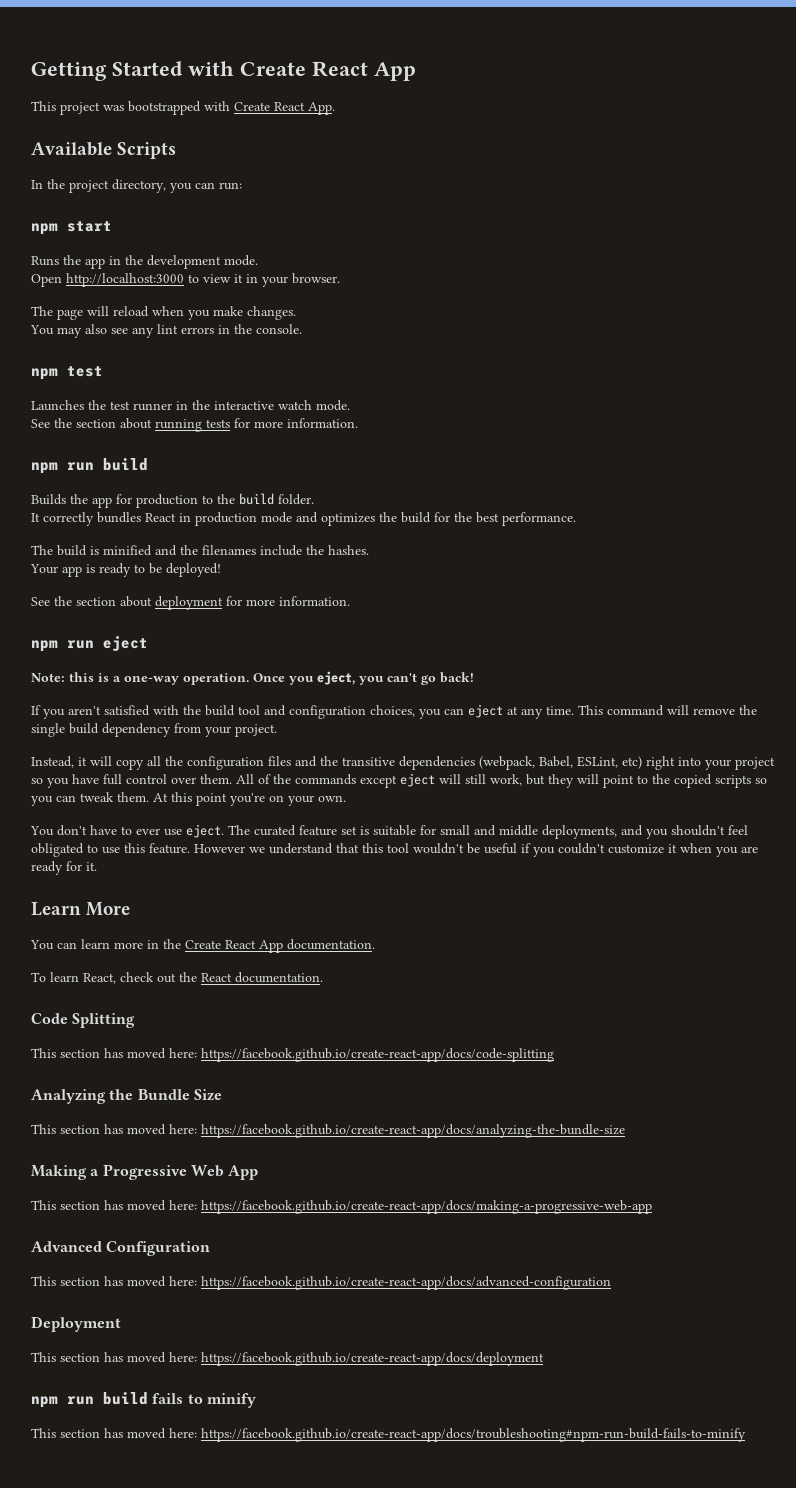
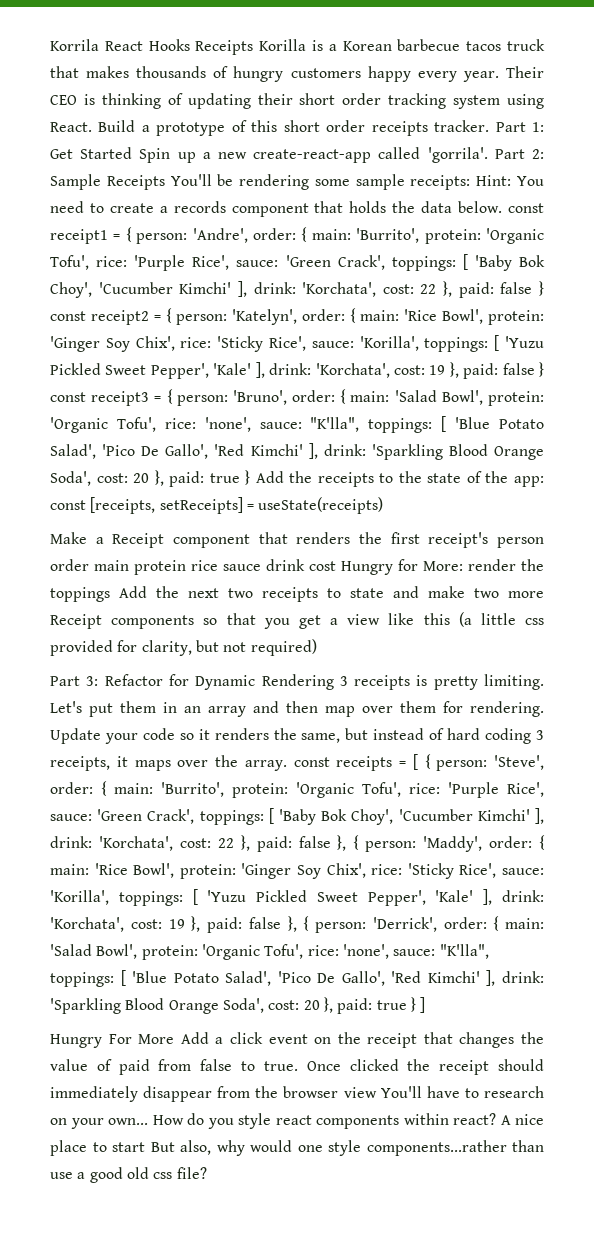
- Getting Started with Create React App
- This project was bootstrapped with Create React App.
- Available Scripts
- In the project directory, you can run:
- npm start
- Runs the app in the development mode.
- Open http://localhost:3000 to view it in your browser.
- The page will reload when you make changes.
- You may also see any lint errors in the console.
- npm test
- Launches the test runner in the interactive watch mode.
- See the section about running tests for more information.
- npm run build
- Builds the app for production to the build folder.
- It correctly bundles React in production mode and optimizes the build for the best performance.
- The build is minified and the filenames include the hashes.
- Your app is ready to be deployed!
- See the section about deployment for more information.
- npm run eject
- Note: this is a one-way operation. Once you eject, you can't go back!
- If you aren't satisfied with the build tool and configuration choices, you can eject at any time. This command will remove the single build dependency from your project.
- Instead, it will copy all the configuration files and the transitive dependencies (webpack, Babel, ESLint, etc) right into your project so you have full control over them. All of the commands except eject will still work, but they will point to the copied scripts so you can tweak them. At this point you're on your own.
- You don't have to ever use eject. The curated feature set is suitable for small and middle deployments, and you shouldn't feel obligated to use this feature. However we understand that this tool wouldn't be useful if you couldn't customize it when you are ready for it.
- Learn More
- You can learn more in the Create React App documentation.
- To learn React, check out the React documentation.
- Code Splitting
- This section has moved here: https://facebook.github.io/create-react-app/docs/code-splitting
- Analyzing the Bundle Size
- This section has moved here: https://facebook.github.io/create-react-app/docs/analyzing-the-bundle-size
- Making a Progressive Web App
- This section has moved here: https://facebook.github.io/create-react-app/docs/making-a-progressive-web-app
- Advanced Configuration
- This section has moved here: https://facebook.github.io/create-react-app/docs/advanced-configuration
- Deployment
- This section has moved here: https://facebook.github.io/create-react-app/docs/deployment
- npm run build fails to minify
- This section has moved here: https://facebook.github.io/create-react-app/docs/troubleshooting#npm-run-build-fails-to-minify
+ Korrila React Hooks Receipts Korilla is a Korean barbecue tacos truck that makes thousands of hungry customers happy every year. Their CEO is thinking of updating their short order tracking system using React. Build a prototype of this short order receipts tracker. Part 1: Get Started Spin up a new create-react-app called 'gorrila'. Part 2: Sample Receipts You'll be rendering some sample receipts: Hint: You need to create a records component that holds the data below. const receipt1 = { person: 'Andre', order: { main: 'Burrito', protein: 'Organic Tofu', rice: 'Purple Rice', sauce: 'Green Crack', toppings: [ 'Baby Bok Choy', 'Cucumber Kimchi' ], drink: 'Korchata', cost: 22 }, paid: false } const receipt2 = { person: 'Katelyn', order: { main: 'Rice Bowl', protein: 'Ginger Soy Chix', rice: 'Sticky Rice', sauce: 'Korilla', toppings: [ 'Yuzu Pickled Sweet Pepper', 'Kale' ], drink: 'Korchata', cost: 19 }, paid: false } const receipt3 = { person: 'Bruno', order: { main: 'Salad Bowl', protein: 'Organic Tofu', rice: 'none', sauce: "K'lla", toppings: [ 'Blue Potato Salad', 'Pico De Gallo', 'Red Kimchi' ], drink: 'Sparkling Blood Orange Soda', cost: 20 }, paid: true } Add the receipts to the state of the app: const [receipts, setReceipts] = useState(receipts)
+ Make a Receipt component that renders the first receipt's person order main protein rice sauce drink cost Hungry for More: render the toppings Add the next two receipts to state and make two more Receipt components so that you get a view like this (a little css provided for clarity, but not required)
+ Part 3: Refactor for Dynamic Rendering 3 receipts is pretty limiting. Let's put them in an array and then map over them for rendering. Update your code so it renders the same, but instead of hard coding 3 receipts, it maps over the array. const receipts = [ { person: 'Steve', order: { main: 'Burrito', protein: 'Organic Tofu', rice: 'Purple Rice', sauce: 'Green Crack', toppings: [ 'Baby Bok Choy', 'Cucumber Kimchi' ], drink: 'Korchata', cost: 22 }, paid: false }, { person: 'Maddy', order: { main: 'Rice Bowl', protein: 'Ginger Soy Chix', rice: 'Sticky Rice', sauce: 'Korilla', toppings: [ 'Yuzu Pickled Sweet Pepper', 'Kale' ], drink: 'Korchata', cost: 19 }, paid: false }, { person: 'Derrick', order: { main: 'Salad Bowl', protein: 'Organic Tofu', rice: 'none', sauce: "K'lla", toppings: [ 'Blue Potato Salad', 'Pico De Gallo', 'Red Kimchi' ], drink: 'Sparkling Blood Orange Soda', cost: 20 }, paid: true } ]
+ Hungry For More Add a click event on the receipt that changes the value of paid from false to true. Once clicked the receipt should immediately disappear from the browser view You'll have to research on your own... How do you style react components within react? A nice place to start But also, why would one style components...rather than use a good old css file?

